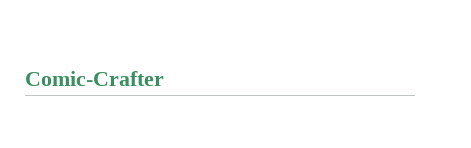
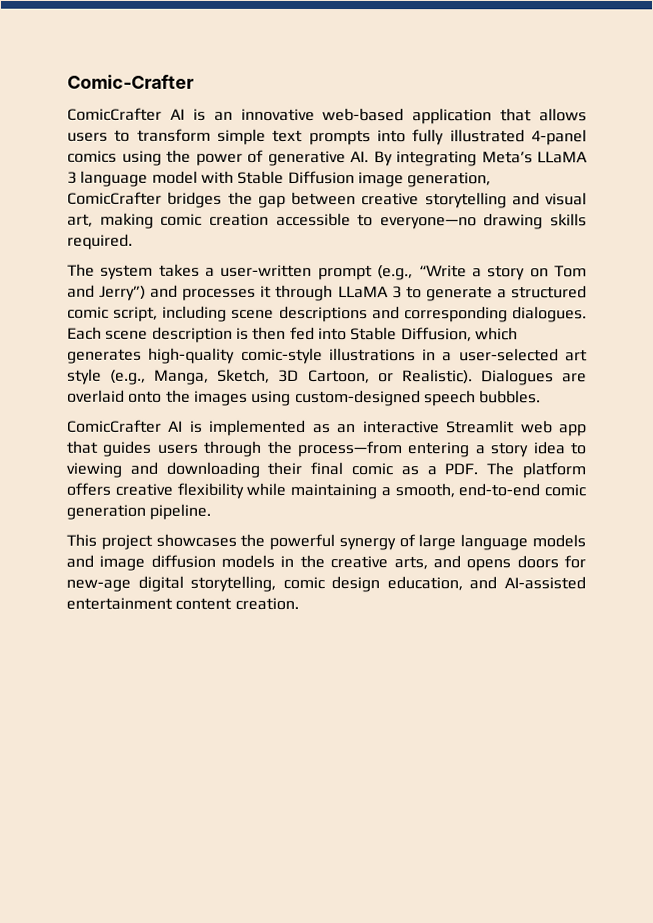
+ ComicCrafter AI is an innovative web-based application that allows users to transform simple text prompts into fully illustrated 4-panel comics using the power of generative AI. By integrating Meta’s LLaMA 3 language model with Stable Diffusion image generation, ComicCrafter bridges the gap between creative storytelling and visual art, making comic creation accessible to everyone—no drawing skills required.
+ The system takes a user-written prompt (e.g., “Write a story on Tom and Jerry”) and processes it through LLaMA 3 to generate a structured comic script, including scene descriptions and corresponding dialogues. Each scene description is then fed into Stable Diffusion, which generates high-quality comic-style illustrations in a user-selected art style (e.g., Manga, Sketch, 3D Cartoon, or Realistic). Dialogues are overlaid onto the images using custom-designed speech bubbles.
+ ComicCrafter AI is implemented as an interactive Streamlit web app that guides users through the process—from entering a story idea to viewing and downloading their final comic as a PDF. The platform offers creative flexibility while maintaining a smooth, end-to-end comic generation pipeline.
+ This project showcases the powerful synergy of large language models and image diffusion models in the creative arts, and opens doors for new-age digital storytelling, comic design education, and AI-assisted entertainment content creation.

